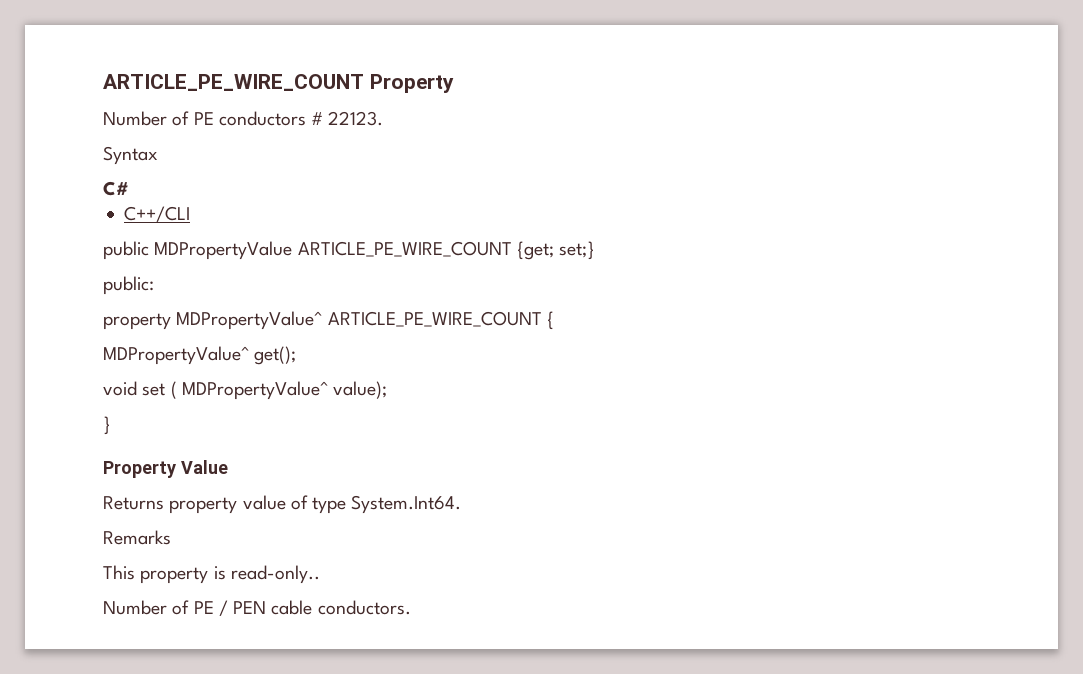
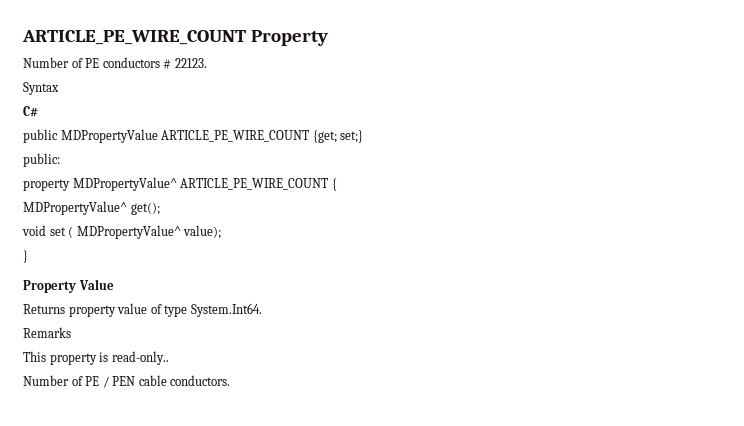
- C++/CLI

